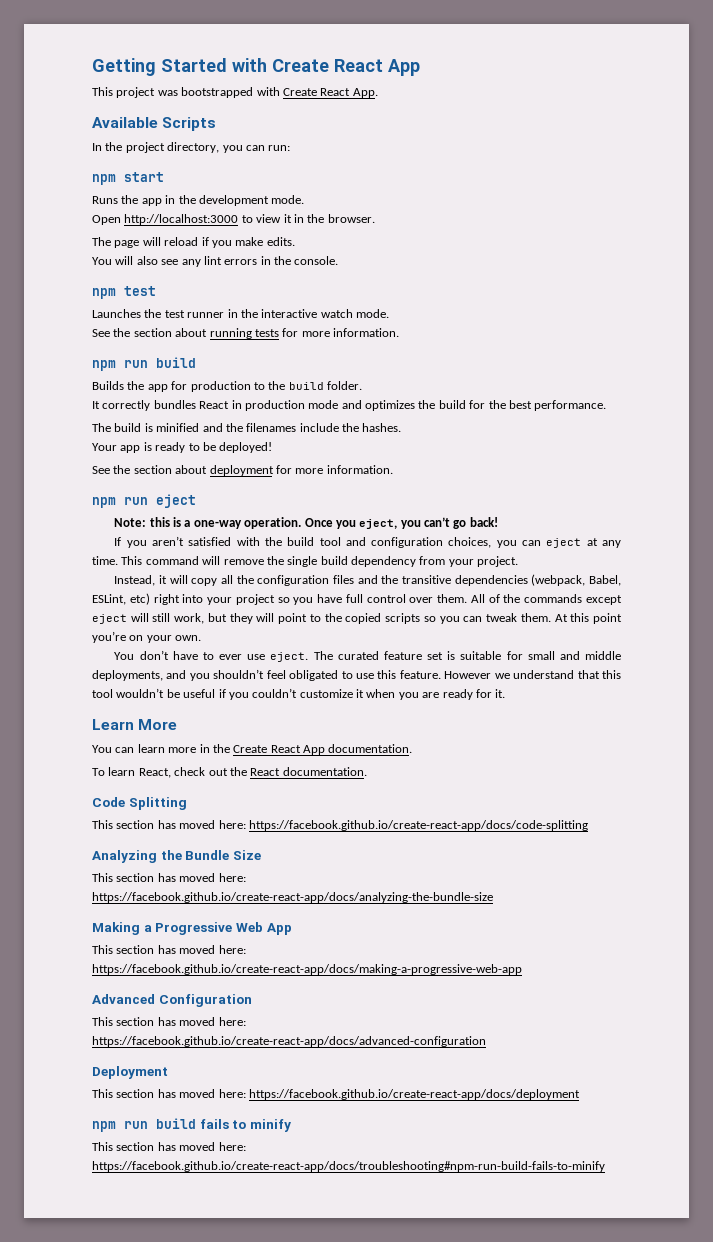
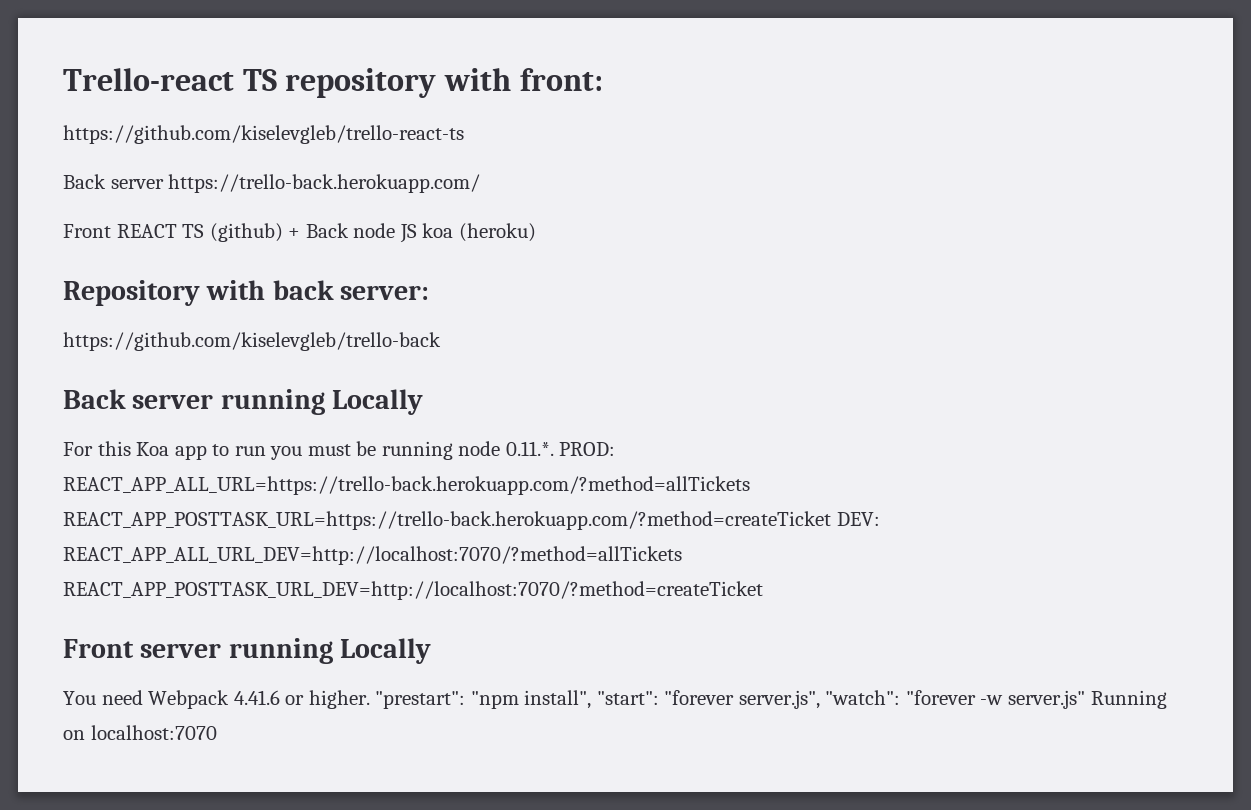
- Getting Started with Create React App
- This project was bootstrapped with Create React App.
- Available Scripts
- In the project directory, you can run:
- npm start
- Runs the app in the development mode.
- Open http://localhost:3000 to view it in the browser.
- The page will reload if you make edits.
- You will also see any lint errors in the console.
- npm test
- Launches the test runner in the interactive watch mode.
- See the section about running tests for more information.
- npm run build
- Builds the app for production to the build folder.
- It correctly bundles React in production mode and optimizes the build for the best performance.
- The build is minified and the filenames include the hashes.
- Your app is ready to be deployed!
- See the section about deployment for more information.
- npm run eject
- Note: this is a one-way operation. Once you eject, you can’t go back!
- If you aren’t satisfied with the build tool and configuration choices, you can eject at any time. This command will remove the single build dependency from your project.
- Instead, it will copy all the configuration files and the transitive dependencies (webpack, Babel, ESLint, etc) right into your project so you have full control over them. All of the commands except eject will still work, but they will point to the copied scripts so you can tweak them. At this point you’re on your own.
- You don’t have to ever use eject. The curated feature set is suitable for small and middle deployments, and you shouldn’t feel obligated to use this feature. However we understand that this tool wouldn’t be useful if you couldn’t customize it when you are ready for it.
- Learn More
- You can learn more in the Create React App documentation.
- To learn React, check out the React documentation.
- Code Splitting
- This section has moved here: https://facebook.github.io/create-react-app/docs/code-splitting
- Analyzing the Bundle Size
- This section has moved here: https://facebook.github.io/create-react-app/docs/analyzing-the-bundle-size
- Making a Progressive Web App
- This section has moved here: https://facebook.github.io/create-react-app/docs/making-a-progressive-web-app
- Advanced Configuration
- This section has moved here: https://facebook.github.io/create-react-app/docs/advanced-configuration
- Deployment
- This section has moved here: https://facebook.github.io/create-react-app/docs/deployment
- npm run build fails to minify
- This section has moved here: https://facebook.github.io/create-react-app/docs/troubleshooting#npm-run-build-fails-to-minify
+ Trello-react TS repository with front:
+ https://github.com/kiselevgleb/trello-react-ts
+ Back server https://trello-back.herokuapp.com/
+ Front REACT TS (github) + Back node JS koa (heroku)
+ Repository with back server:
+ https://github.com/kiselevgleb/trello-back
+ Back server running Locally
+ For this Koa app to run you must be running node 0.11.*. PROD: REACT_APP_ALL_URL=https://trello-back.herokuapp.com/?method=allTickets REACT_APP_POSTTASK_URL=https://trello-back.herokuapp.com/?method=createTicket DEV: REACT_APP_ALL_URL_DEV=http://localhost:7070/?method=allTickets REACT_APP_POSTTASK_URL_DEV=http://localhost:7070/?method=createTicket
+ Front server running Locally
+ You need Webpack 4.41.6 or higher. "prestart": "npm install", "start": "forever server.js", "watch": "forever -w server.js" Running on localhost:7070

